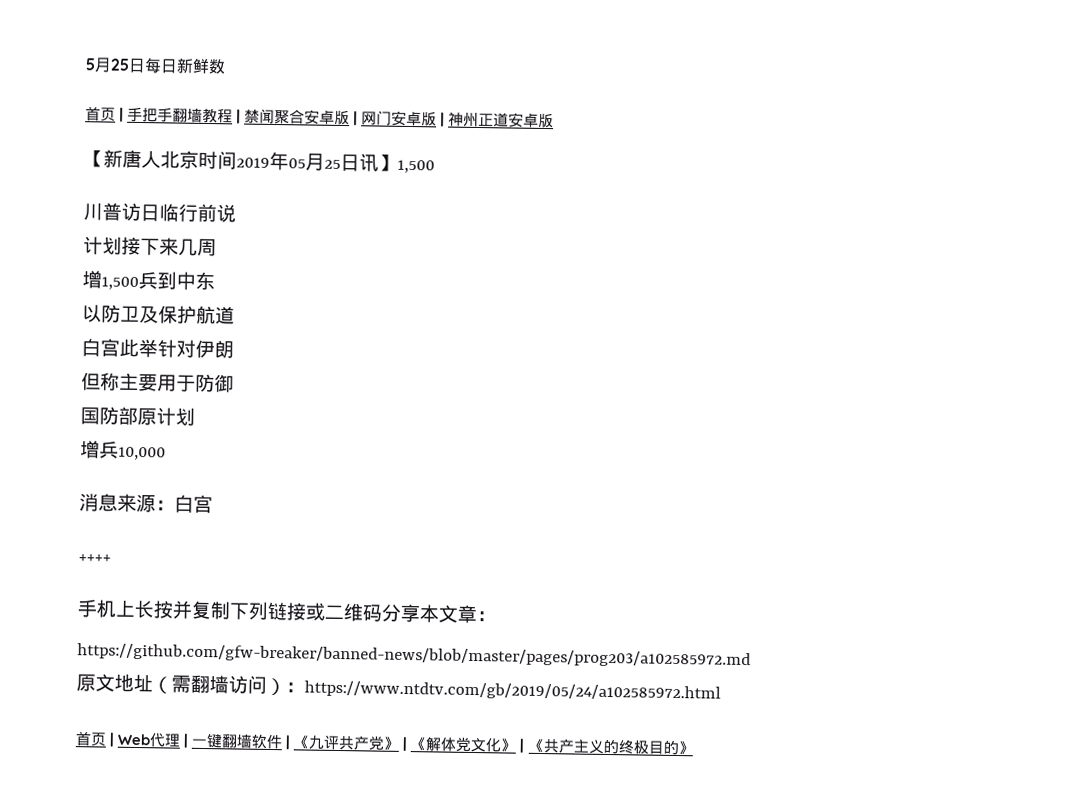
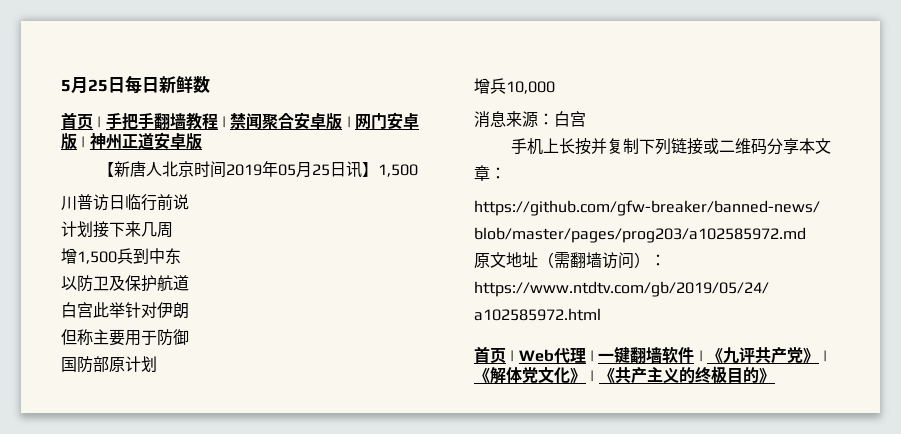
- ++++

